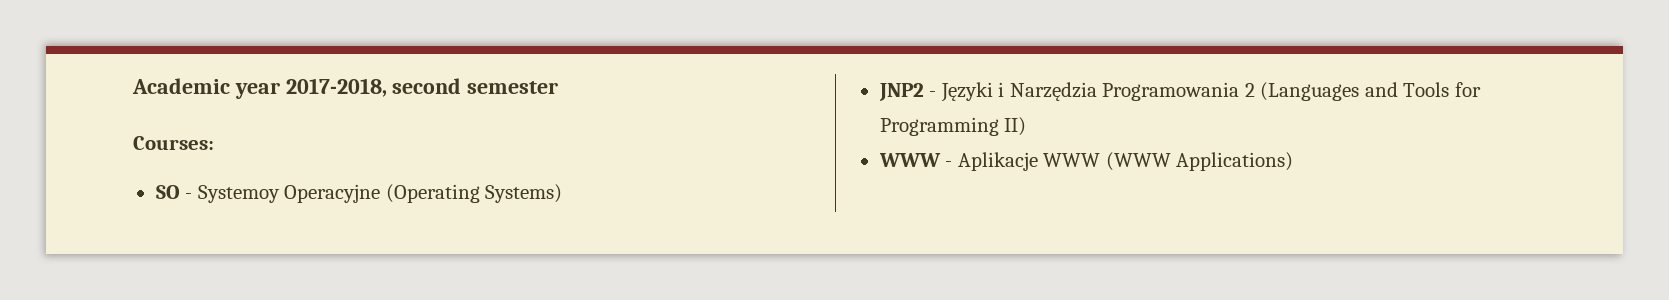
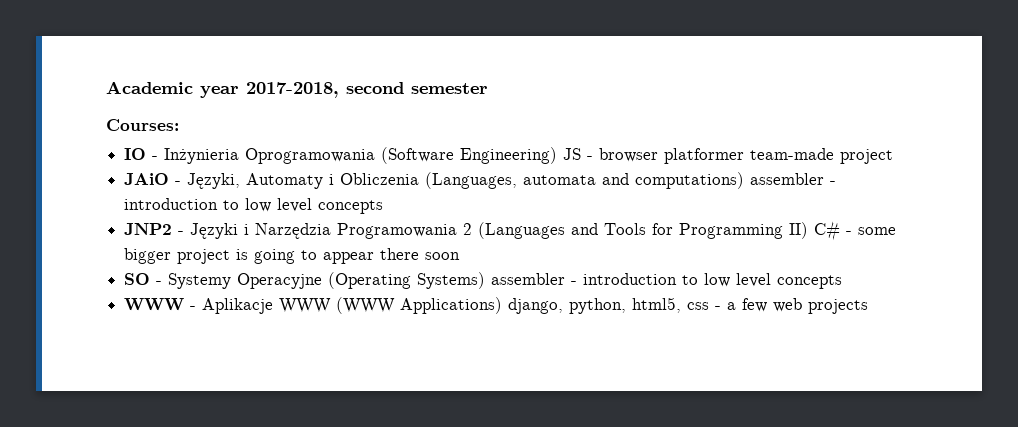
- SO - Systemoy Operacyjne (Operating Systems)
+ IO - Inżynieria Oprogramowania (Software Engineering) JS - browser platformer team-made project
+ JAiO - Języki, Automaty i Obliczenia (Languages, automata and computations) assembler - introduction to low level concepts
- JNP2 - Języki i Narzędzia Programowania 2 (Languages and Tools for Programming II)
+ JNP2 - Języki i Narzędzia Programowania 2 (Languages and Tools for Programming II) C# - some bigger project is going to appear there soon
+ SO - Systemy Operacyjne (Operating Systems) assembler - introduction to low level concepts
- WWW - Aplikacje WWW (WWW Applications)
+ WWW - Aplikacje WWW (WWW Applications) django, python, html5, css - a few web projects

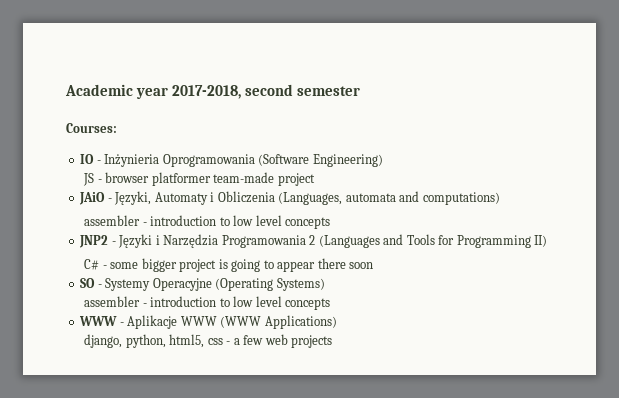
- IO - Inżynieria Oprogramowania (Software Engineering) JS - browser platformer team-made project
+ IO - Inżynieria Oprogramowania (Software Engineering)
+ JS - browser platformer team-made project
- JAiO - Języki, Automaty i Obliczenia (Languages, automata and computations) assembler - introduction to low level concepts
+ JAiO - Języki, Automaty i Obliczenia (Languages, automata and computations)
+ assembler - introduction to low level concepts
- JNP2 - Języki i Narzędzia Programowania 2 (Languages and Tools for Programming II) C# - some bigger project is going to appear there soon
+ JNP2 - Języki i Narzędzia Programowania 2 (Languages and Tools for Programming II)
+ C# - some bigger project is going to appear there soon
- SO - Systemy Operacyjne (Operating Systems) assembler - introduction to low level concepts
+ SO - Systemy Operacyjne (Operating Systems)
+ assembler - introduction to low level concepts
- WWW - Aplikacje WWW (WWW Applications) django, python, html5, css - a few web projects
+ WWW - Aplikacje WWW (WWW Applications)
+ django, python, html5, css - a few web projects

